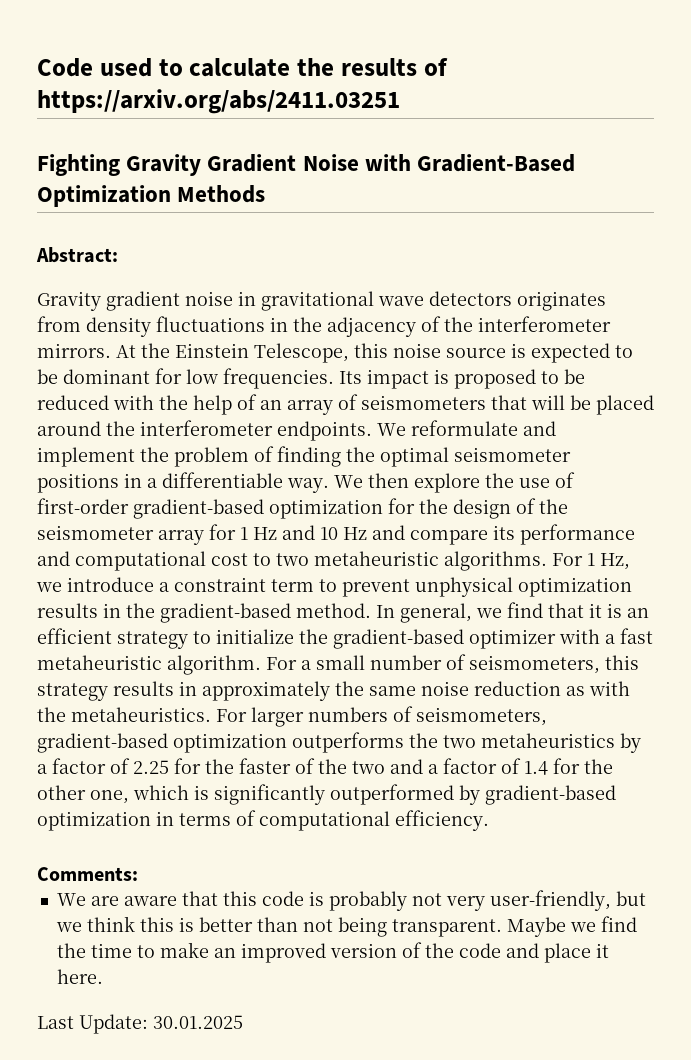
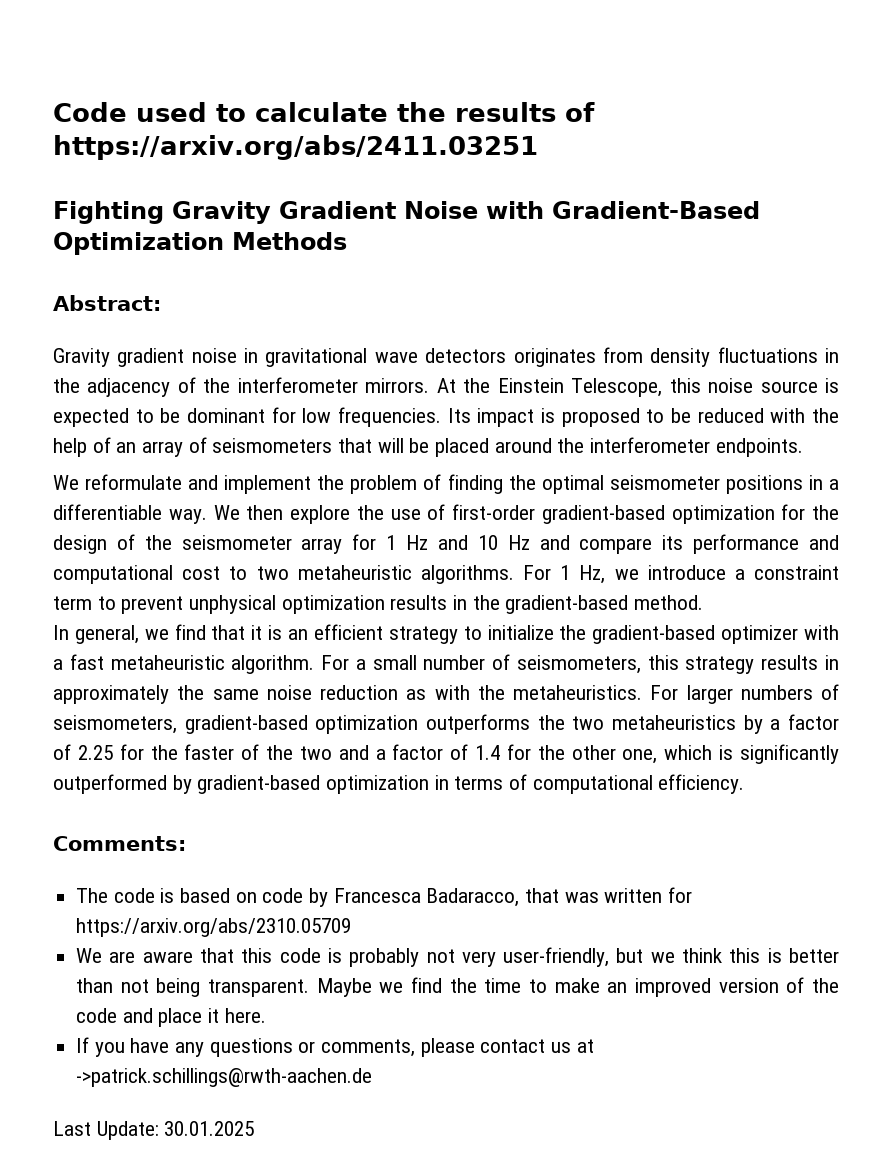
- Its impact is proposed to be reduced with the help of an array of seismometers that will be placed around the interferometer endpoints. We reformulate and implement the problem of finding the optimal seismometer positions in a differentiable way.
+ Its impact is proposed to be reduced with the help of an array of seismometers that will be placed around the interferometer endpoints.
+ We reformulate and implement the problem of finding the optimal seismometer positions in a differentiable way.
- For 1 Hz, we introduce a constraint term to prevent unphysical optimization results in the gradient-based method. In general, we find that it is an efficient strategy to initialize the gradient-based optimizer with a fast metaheuristic algorithm.
+ For 1 Hz, we introduce a constraint term to prevent unphysical optimization results in the gradient-based method.
+ In general, we find that it is an efficient strategy to initialize the gradient-based optimizer with a fast metaheuristic algorithm.
+ The code is based on code by Francesca Badaracco, that was written for https://arxiv.org/abs/2310.05709
+ If you have any questions or comments, please contact us at ->patrick.schillings@rwth-aachen.de

